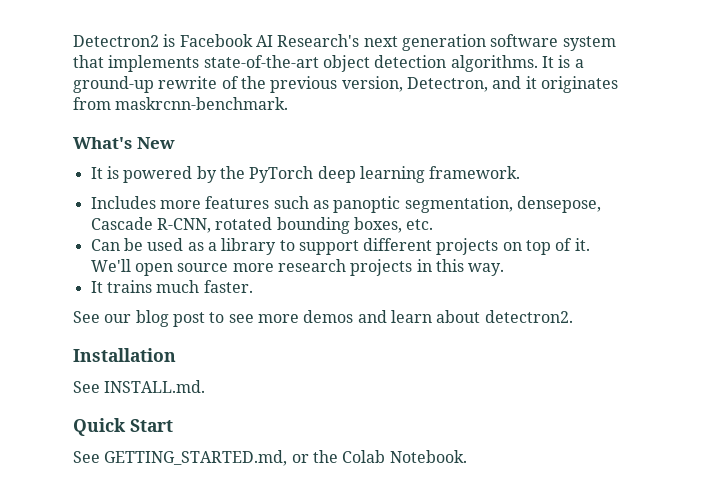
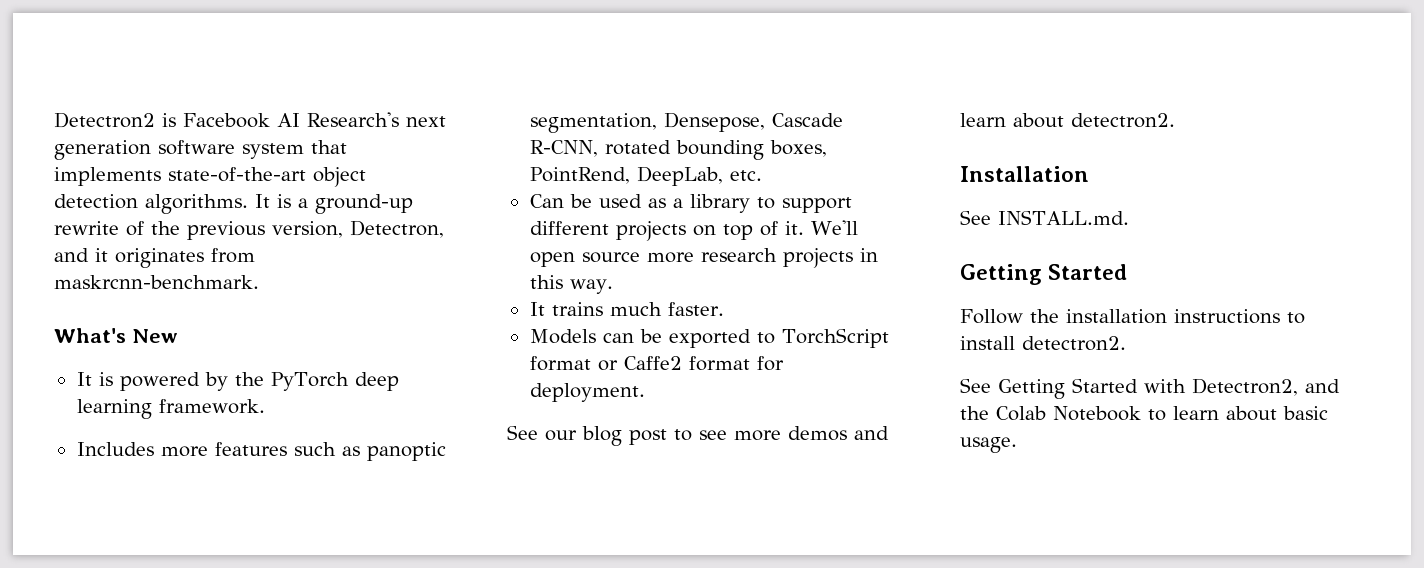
- Includes more features such as panoptic segmentation, densepose, Cascade R-CNN, rotated bounding boxes, etc.
+ Includes more features such as panoptic segmentation, Densepose, Cascade R-CNN, rotated bounding boxes, PointRend, DeepLab, etc.
+ Models can be exported to TorchScript format or Caffe2 format for deployment.
  See INSTALL.md.
- Quick Start
- See GETTING_STARTED.md, or the Colab Notebook.
+ Getting Started
+ Follow the installation instructions to install detectron2.
+ See Getting Started with Detectron2, and the Colab Notebook to learn about basic usage.

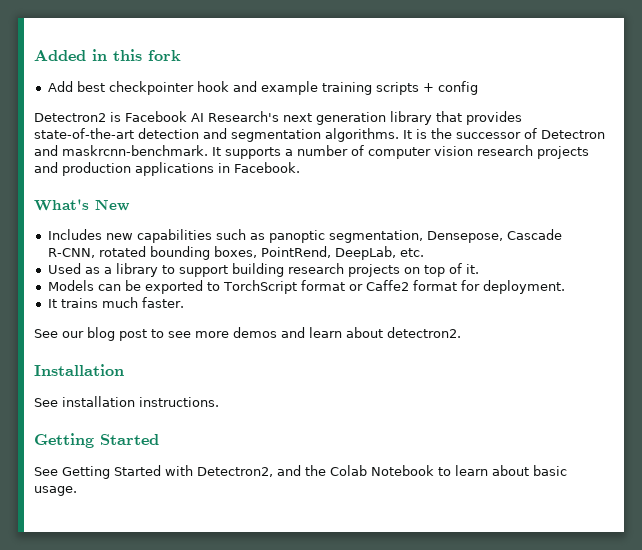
+ Added in this fork
+ Add best checkpointer hook and example training scripts + config
- Detectron2 is Facebook AI Research's next generation software system that implements state-of-the-art object detection algorithms. It is a ground-up rewrite of the previous version, Detectron, and it originates from maskrcnn-benchmark.
+ Detectron2 is Facebook AI Research's next generation library that provides state-of-the-art detection and segmentation algorithms. It is the successor of Detectron and maskrcnn-benchmark. It supports a number of computer vision research projects and production applications in Facebook.
  What's New
- It is powered by the PyTorch deep learning framework.
- Includes more features such as panoptic segmentation, Densepose, Cascade R-CNN, rotated bounding boxes, PointRend, DeepLab, etc.
+ Includes new capabilities such as panoptic segmentation, Densepose, Cascade R-CNN, rotated bounding boxes, PointRend, DeepLab, etc.
- Can be used as a library to support different projects on top of it. We'll open source more research projects in this way.
- It trains much faster.
+ Used as a library to support building research projects on top of it.
+ It trains much faster.
- See INSTALL.md.
+ See installation instructions.
  Getting Started
- Follow the installation instructions to install detectron2.

